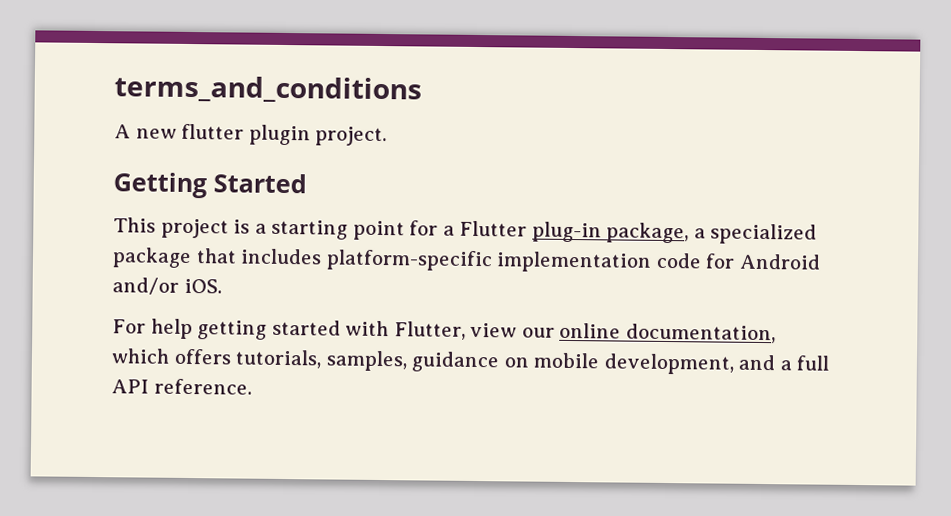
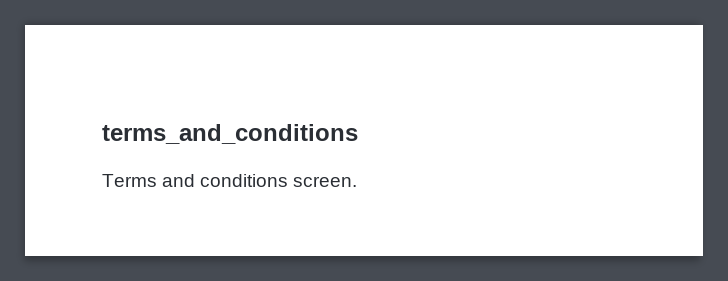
- A new flutter plugin project.
- Getting Started
- This project is a starting point for a Flutter plug-in package, a specialized package that includes platform-specific implementation code for Android and/or iOS.
- For help getting started with Flutter, view our online documentation, which offers tutorials, samples, guidance on mobile development, and a full API reference.
+ Terms and conditions screen.

